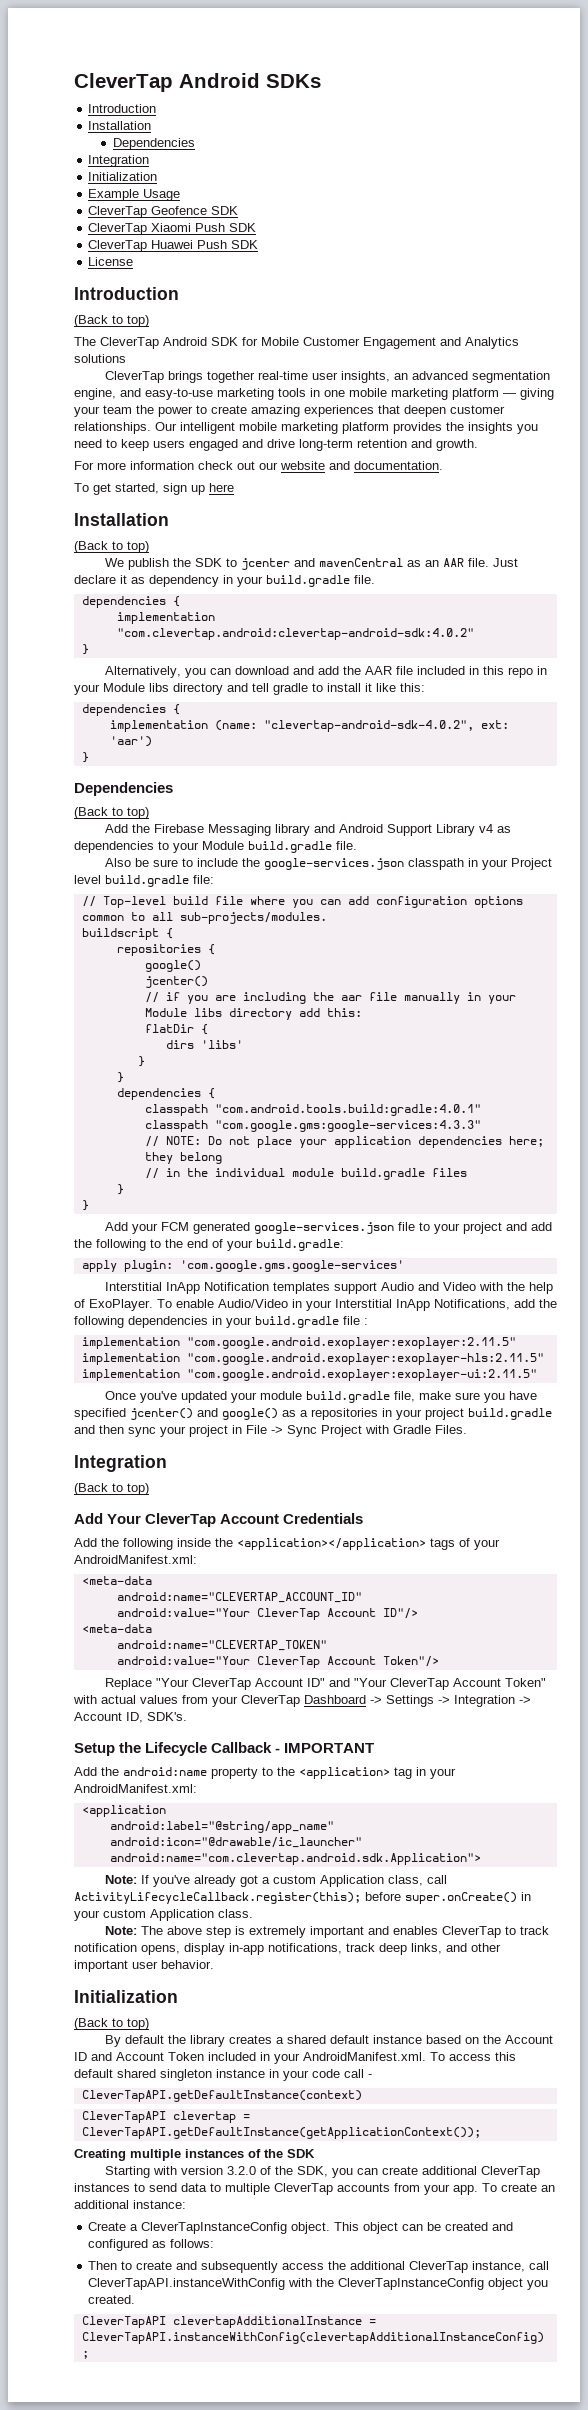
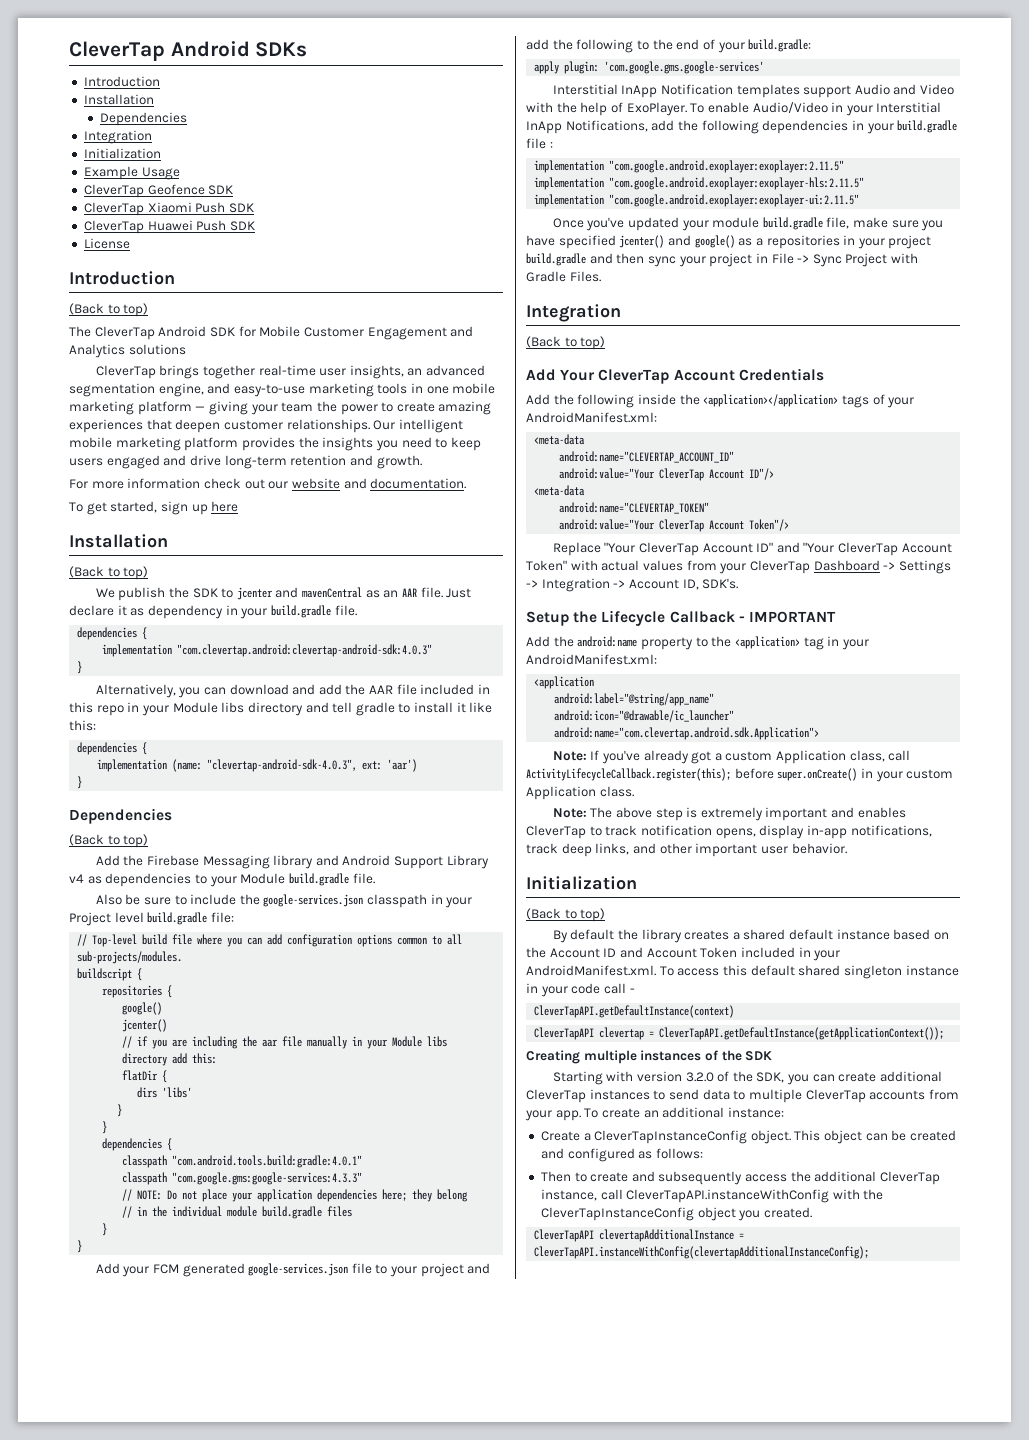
- implementation "com.clevertap.android:clevertap-android-sdk:4.0.2"
+ implementation "com.clevertap.android:clevertap-android-sdk:4.0.3"
- implementation (name: "clevertap-android-sdk-4.0.2", ext: 'aar')
+ implementation (name: "clevertap-android-sdk-4.0.3", ext: 'aar')

